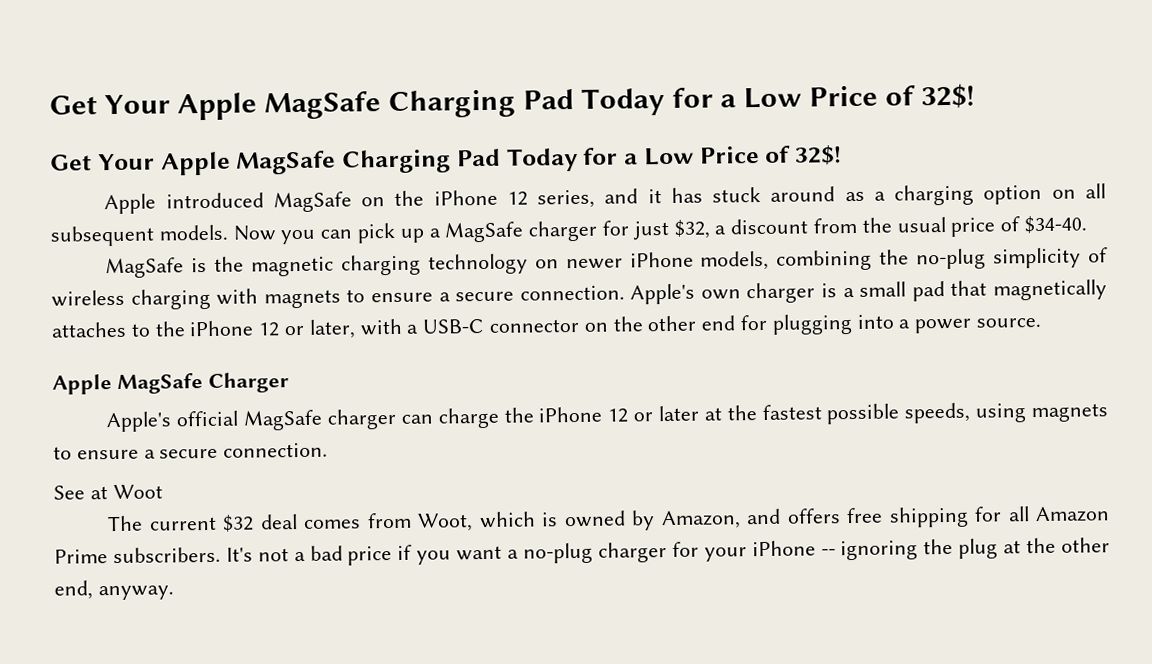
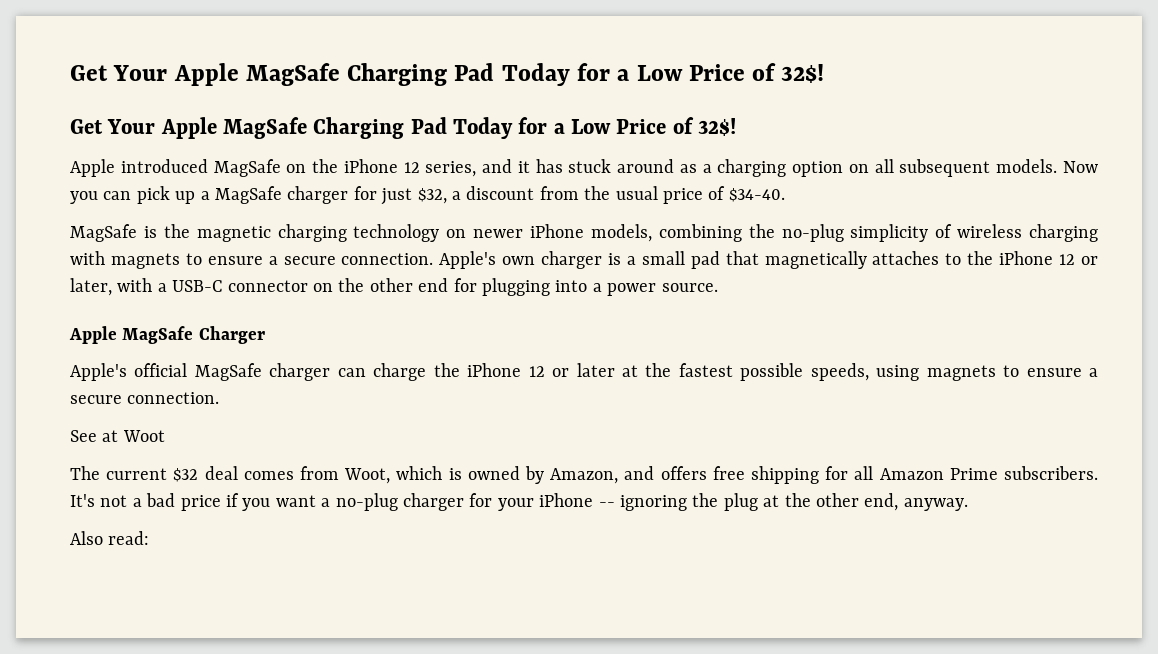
+ Also read:

